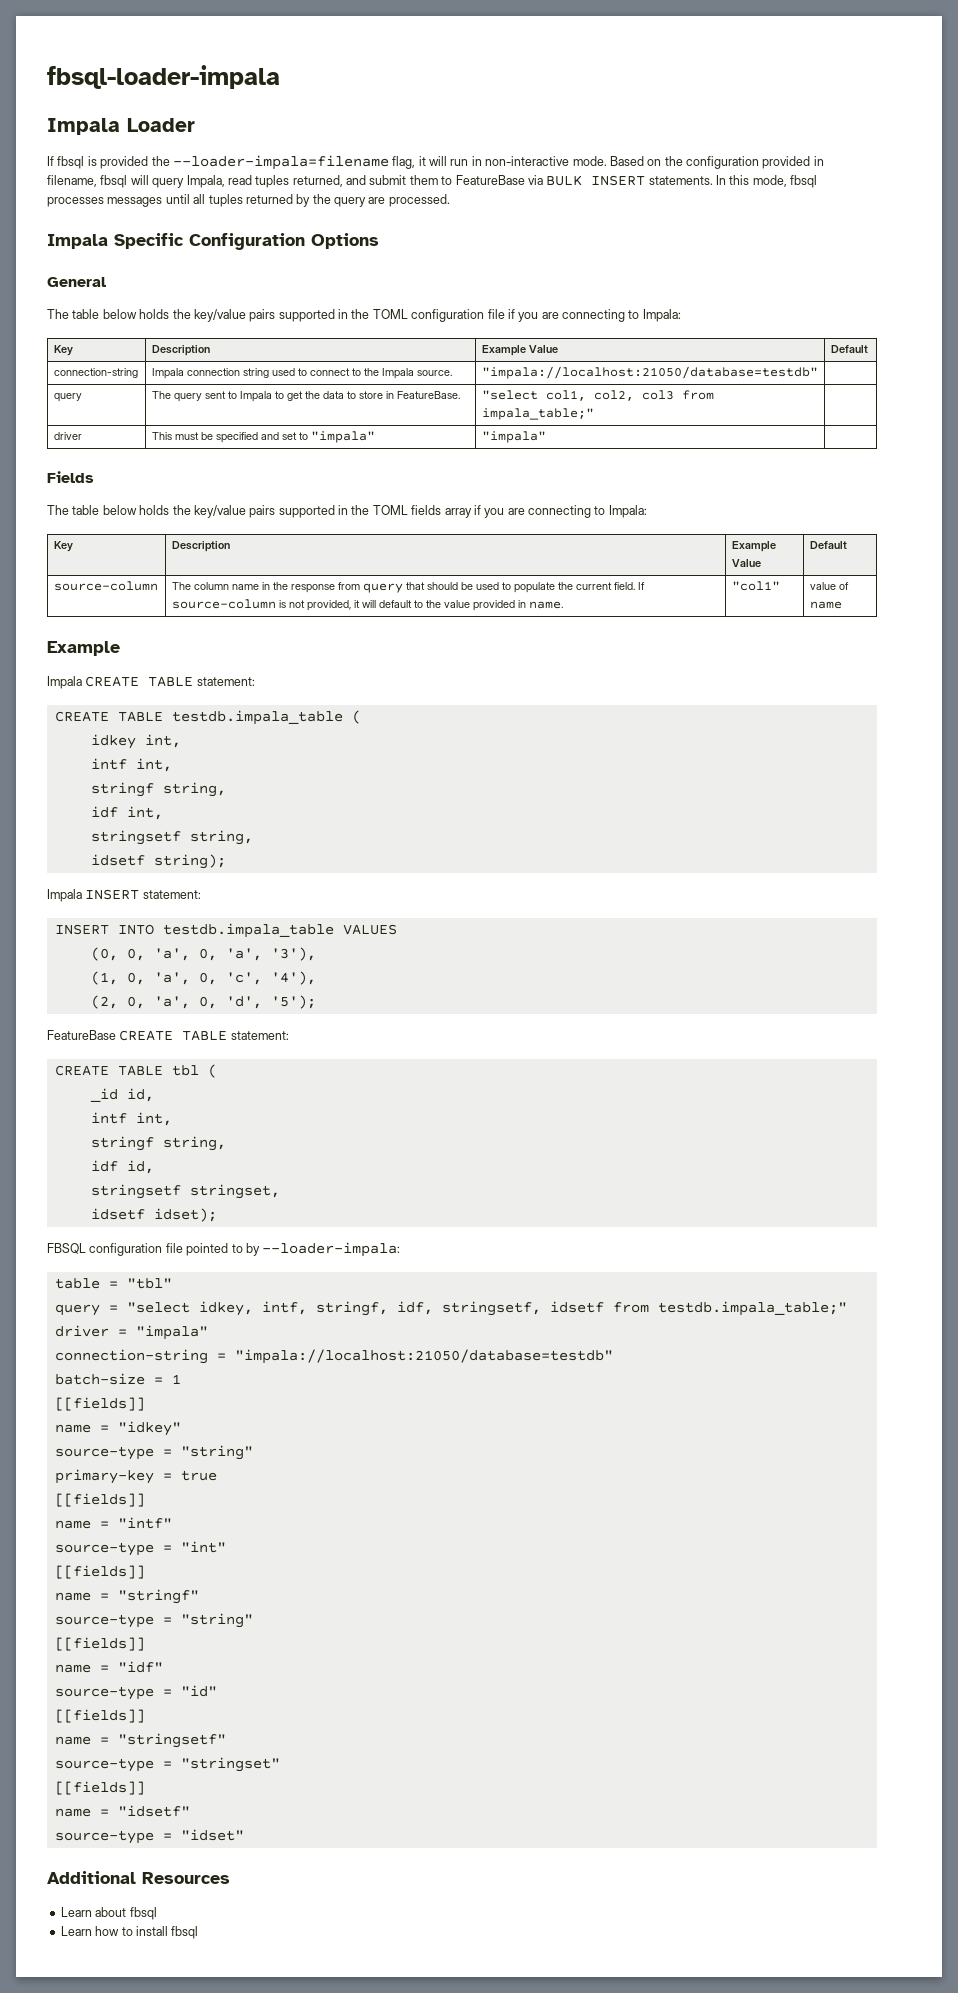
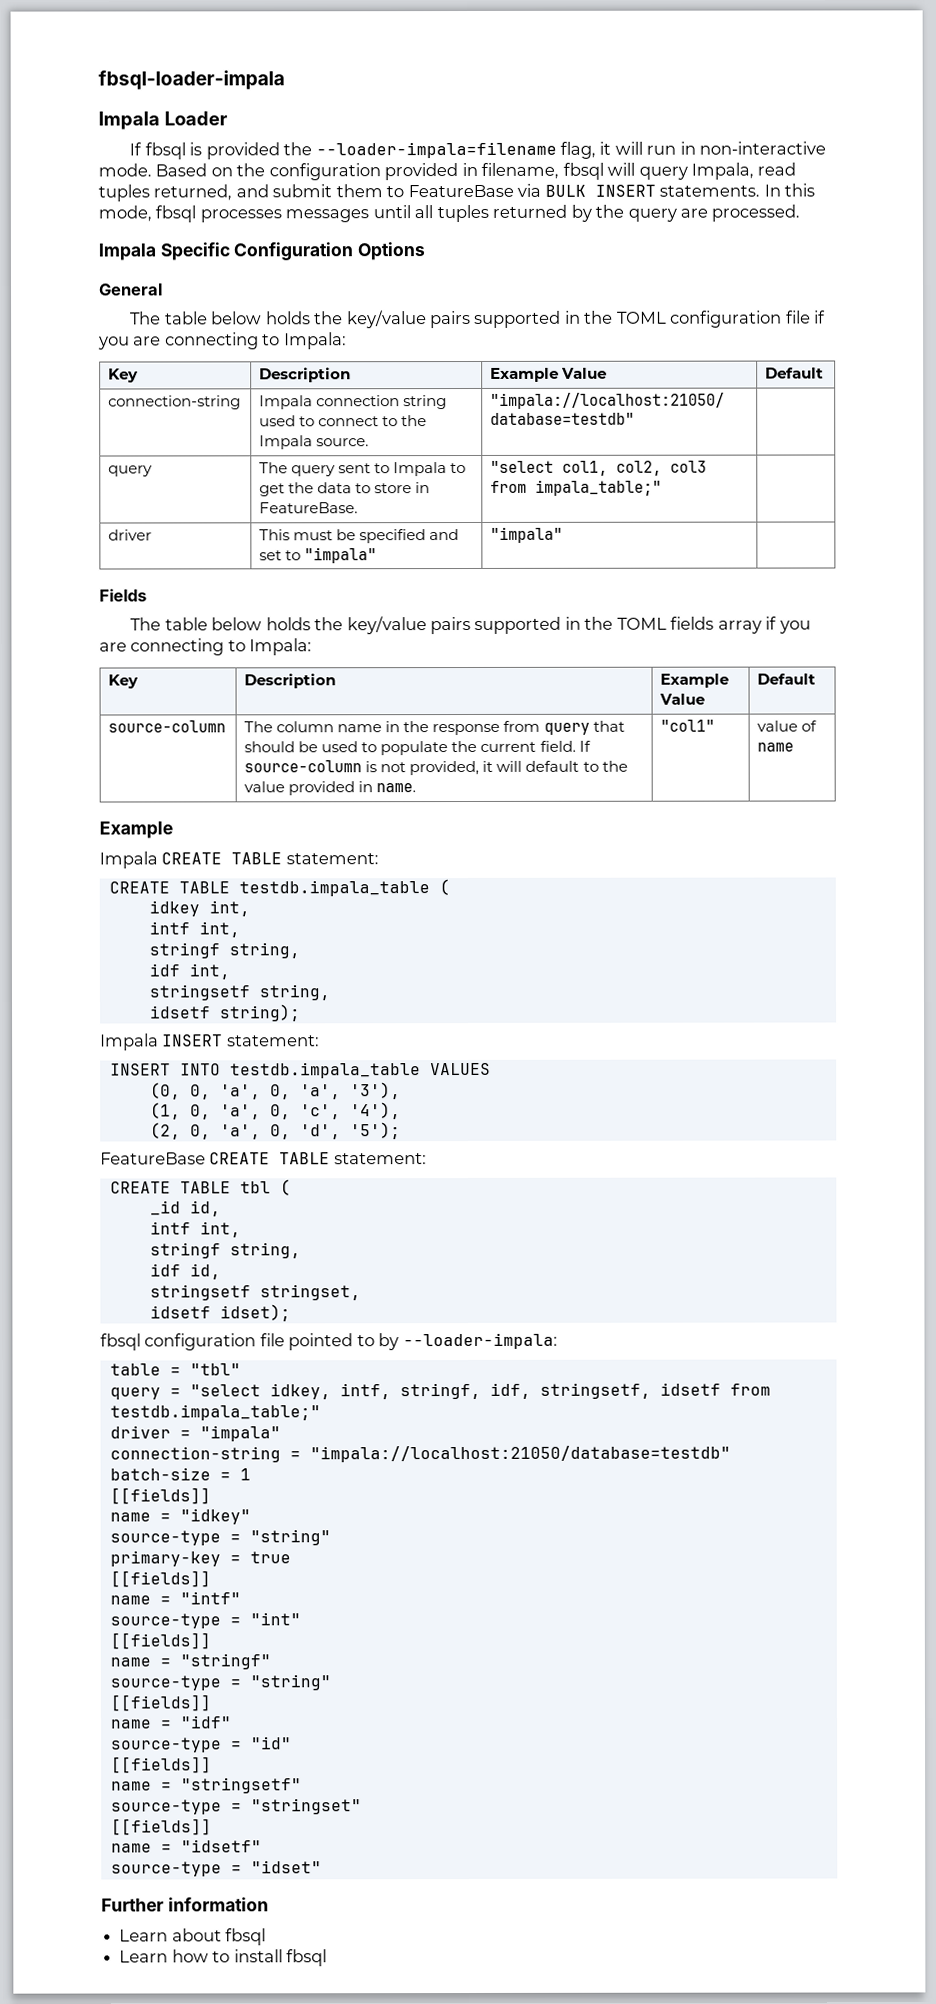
- FBSQL configuration file pointed to by --loader-impala:
+ fbsql configuration file pointed to by --loader-impala:
- Additional Resources
+ Further information

